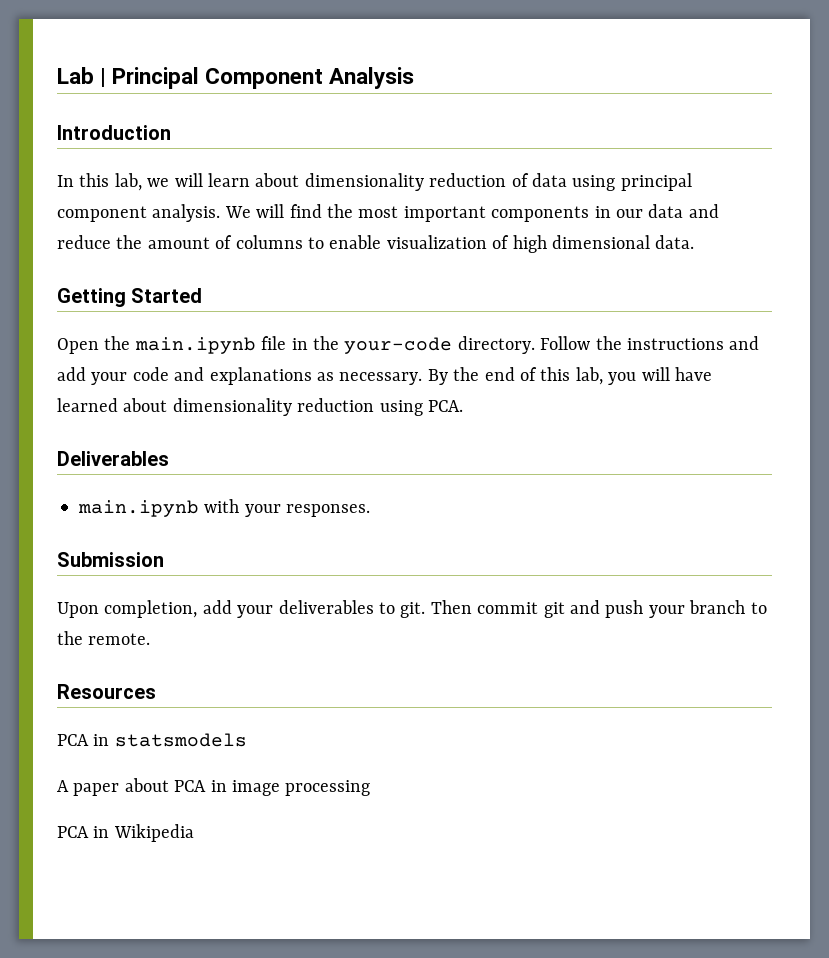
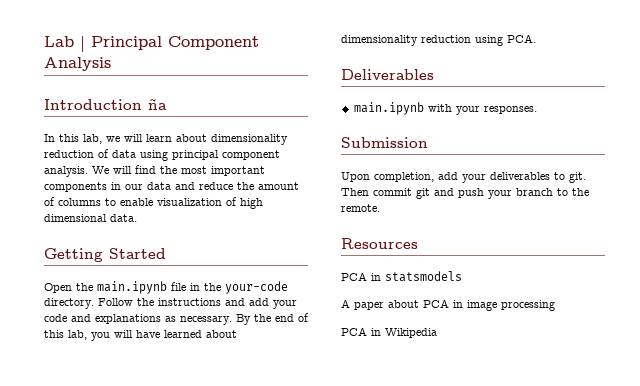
- Introduction
+ Introduction ña

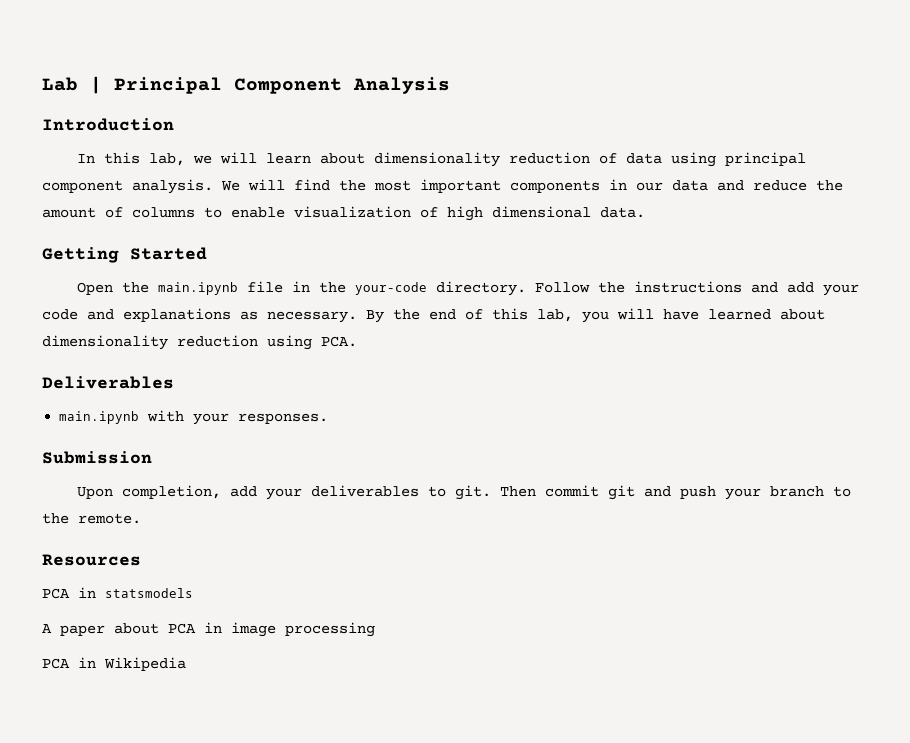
- Introduction ña
+ Introduction

